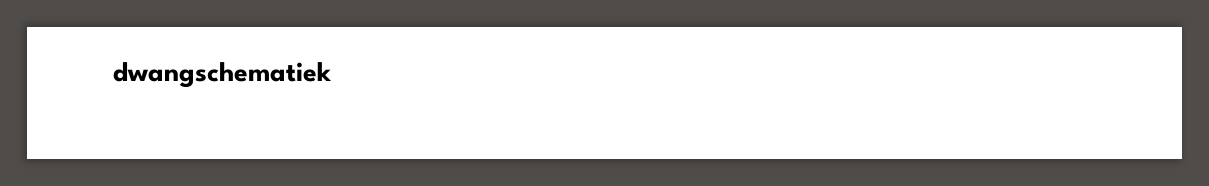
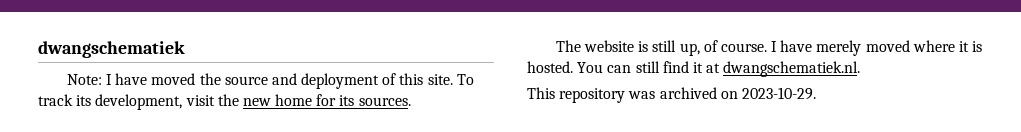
+ Note: I have moved the source and deployment of this site. To track its development, visit the new home for its sources.
+ The website is still up, of course. I have merely moved where it is hosted. You can still find it at dwangschematiek.nl.
+ This repository was archived on 2023-10-29.

